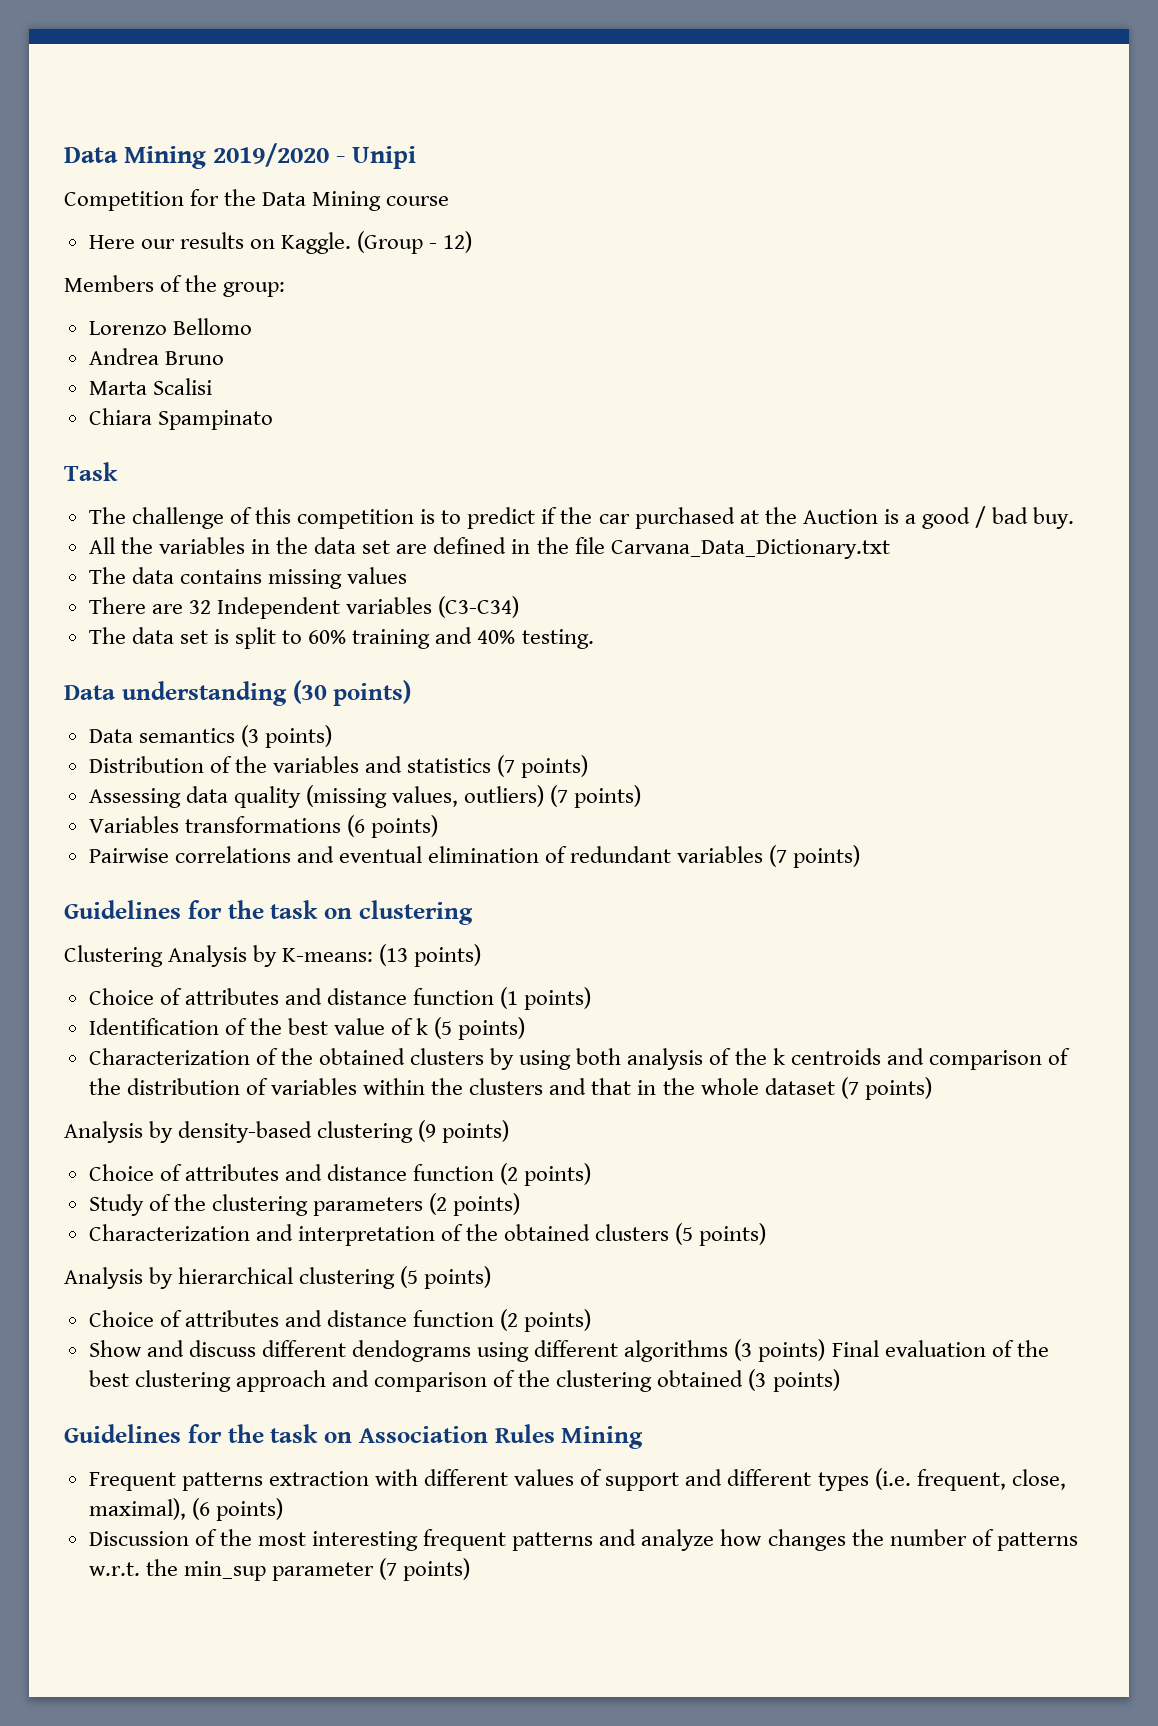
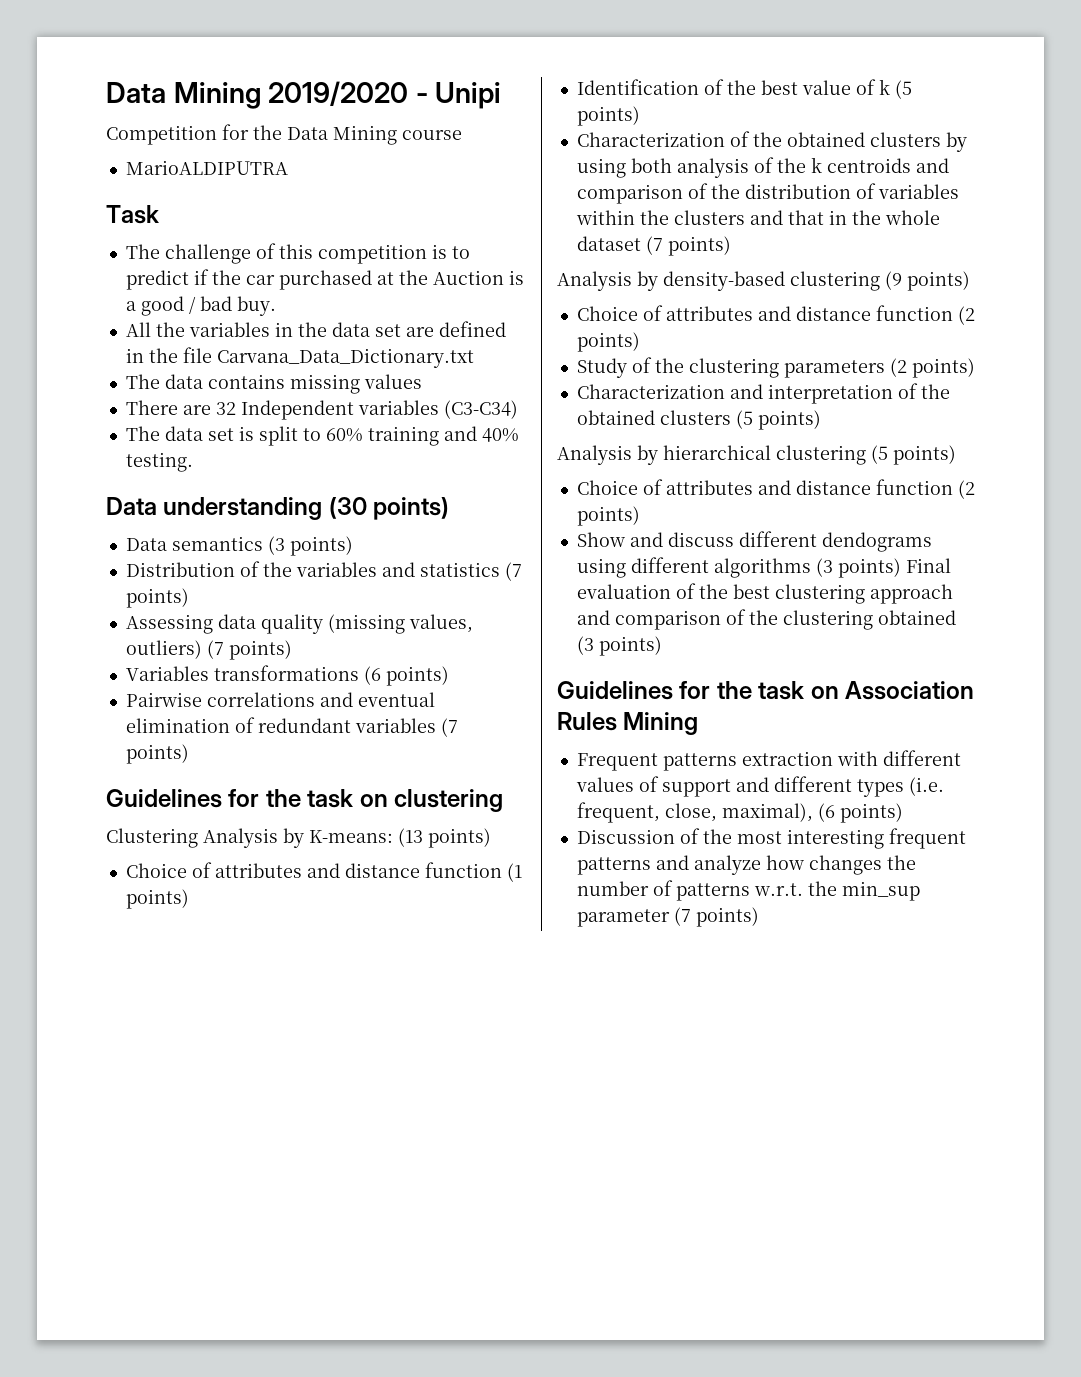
- Here our results on Kaggle. (Group - 12)
- Members of the group:
- Lorenzo Bellomo
- Andrea Bruno
- Marta Scalisi
- Chiara Spampinato
+ MarioALDIPUTRA

